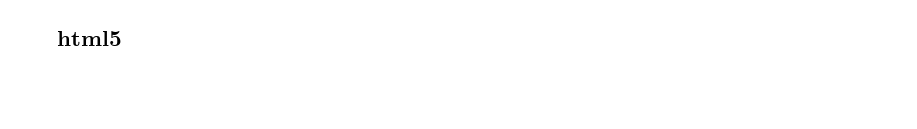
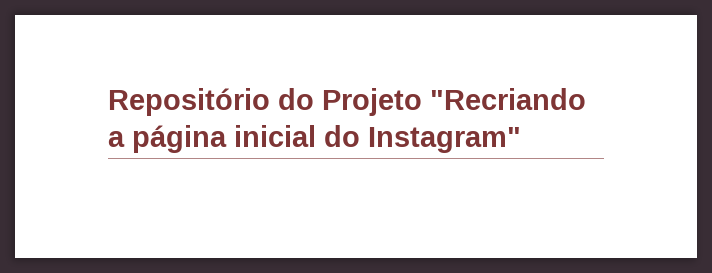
- html5
+ Repositório do Projeto "Recriando a página inicial do Instagram"

